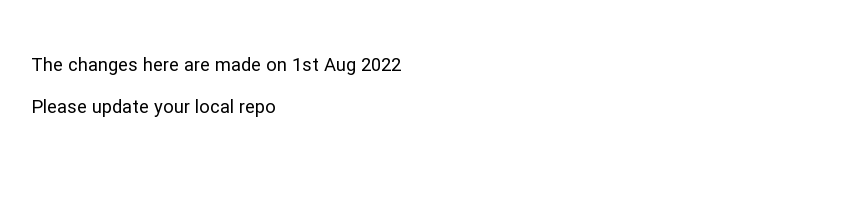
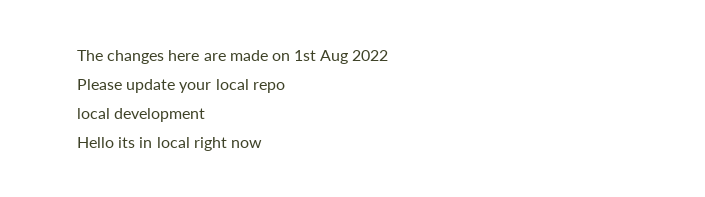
+ local development
+ Hello its in local right now

